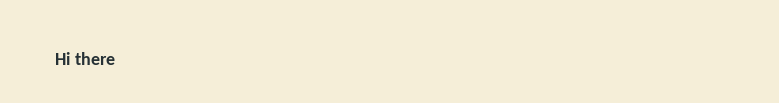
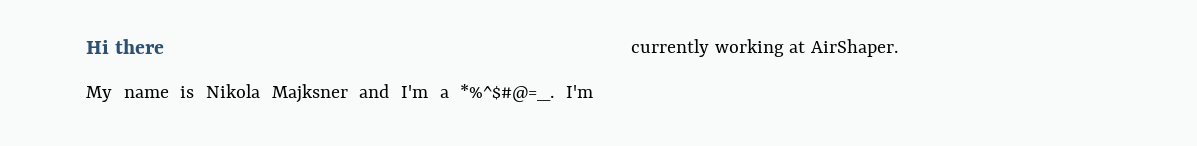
+ My name is Nikola Majksner and I'm a *%^$#@=_. I'm currently working at AirShaper.

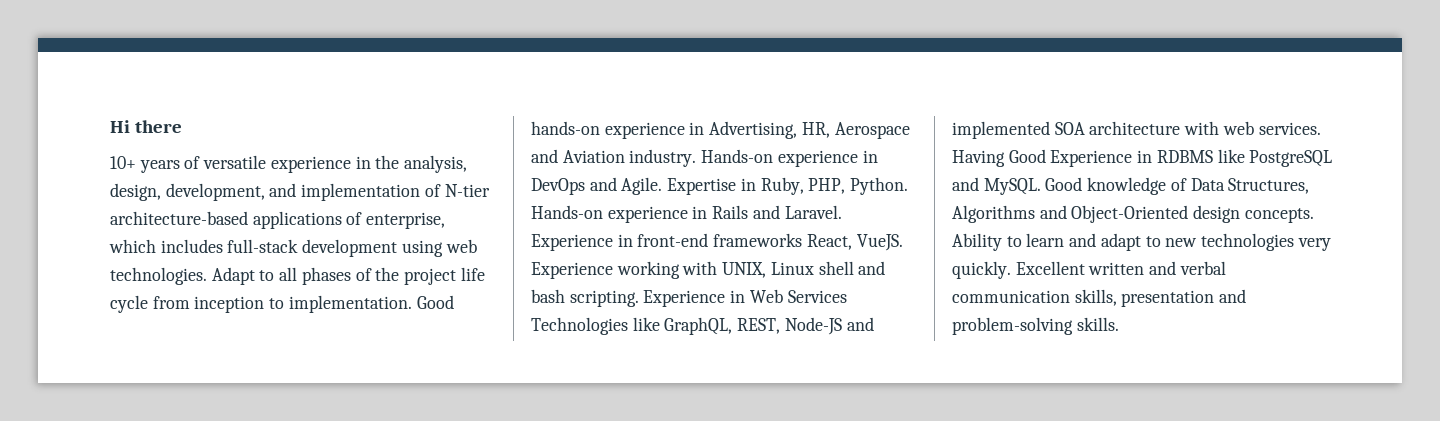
- My name is Nikola Majksner and I'm a *%^$#@=_. I'm currently working at AirShaper.
+ 10+ years of versatile experience in the analysis, design, development, and implementation of N-tier architecture-based applications of enterprise, which includes full-stack development using web technologies. Adapt to all phases of the project life cycle from inception to implementation. Good hands-on experience in Advertising, HR, Aerospace and Aviation industry. Hands-on experience in DevOps and Agile. Expertise in Ruby, PHP, Python. Hands-on experience in Rails and Laravel. Experience in front-end frameworks React, VueJS. Experience working with UNIX, Linux shell and bash scripting. Experience in Web Services Technologies like GraphQL, REST, Node-JS and implemented SOA architecture with web services. Having Good Experience in RDBMS like PostgreSQL and MySQL. Good knowledge of Data Structures, Algorithms and Object-Oriented design concepts. Ability to learn and adapt to new technologies very quickly. Excellent written and verbal communication skills, presentation and problem-solving skills.

